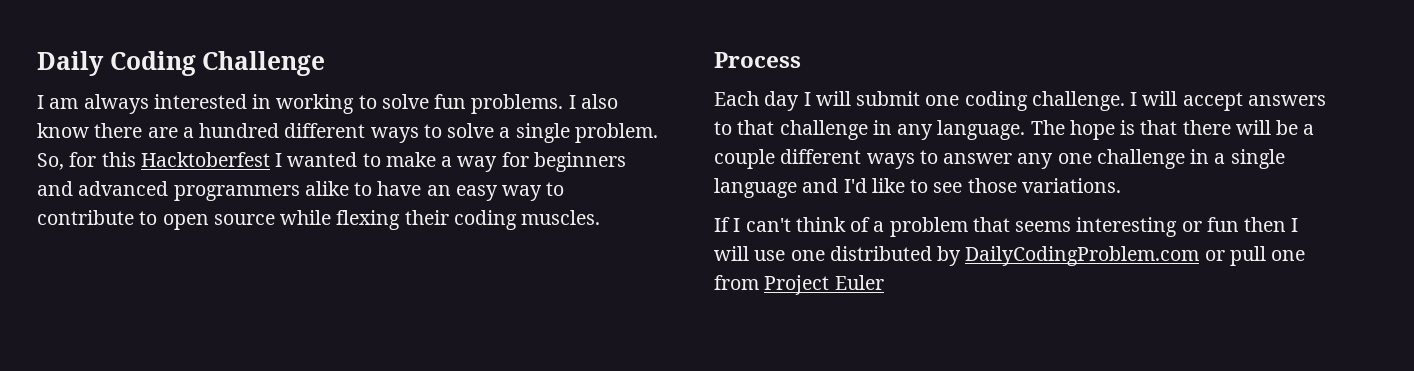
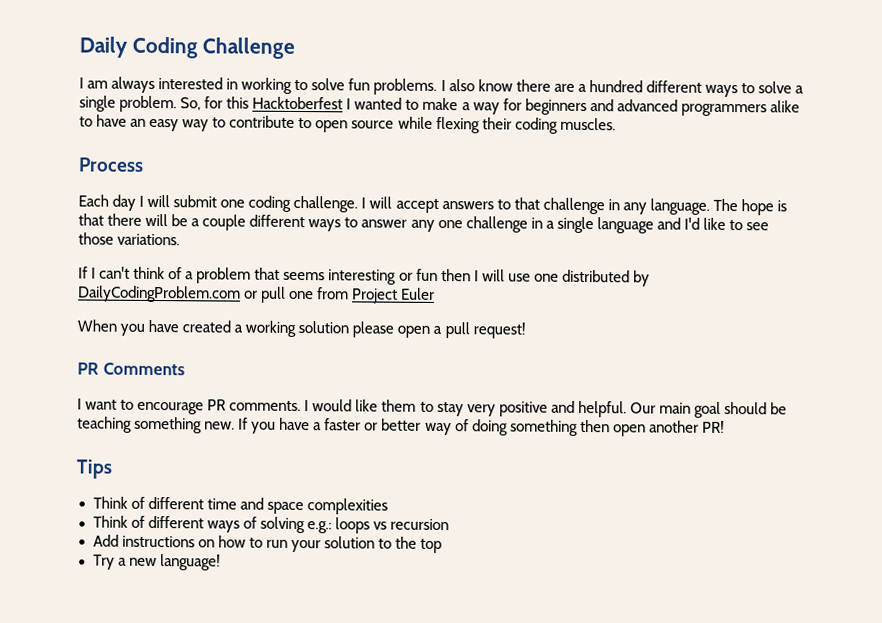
+ When you have created a working solution please open a pull request!
+ PR Comments
+ I want to encourage PR comments. I would like them to stay very positive and helpful. Our main goal should be teaching something new. If you have a faster or better way of doing something then open another PR!
+ Tips
+ Think of different time and space complexities
+ Think of different ways of solving e.g.: loops vs recursion
+ Add instructions on how to run your solution to the top
+ Try a new language!

